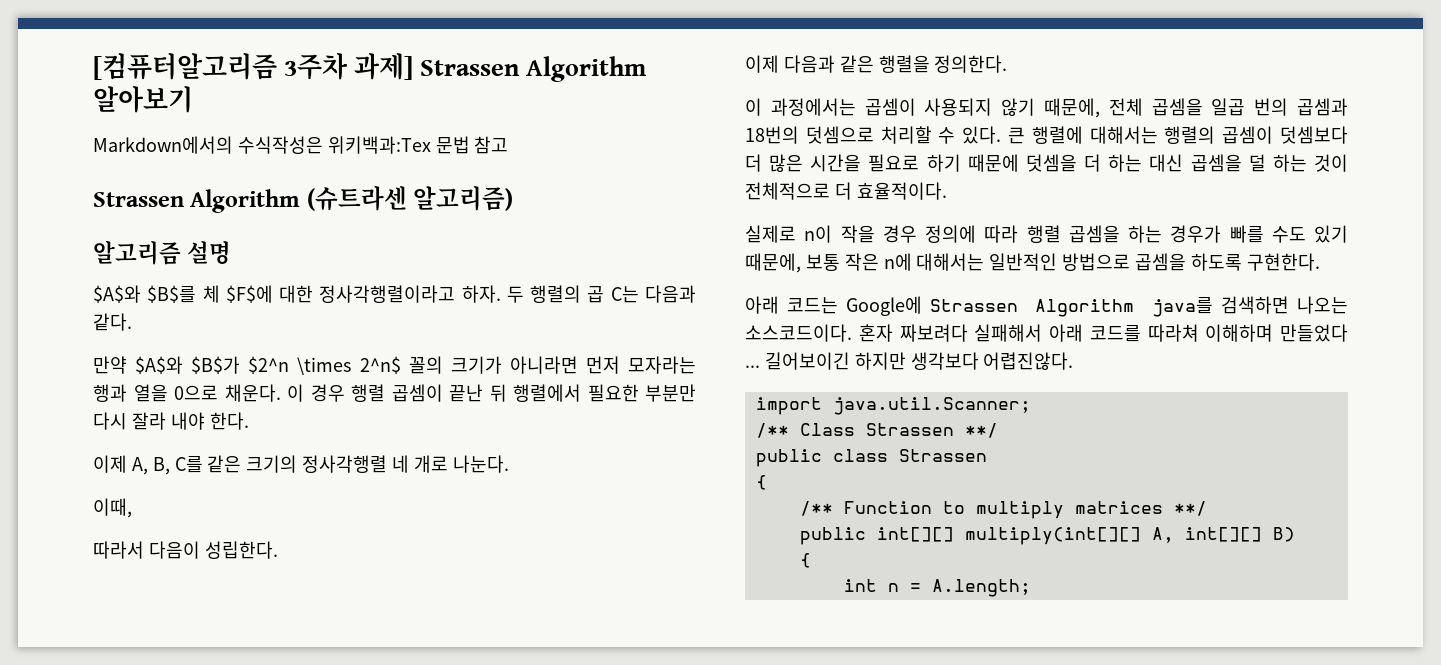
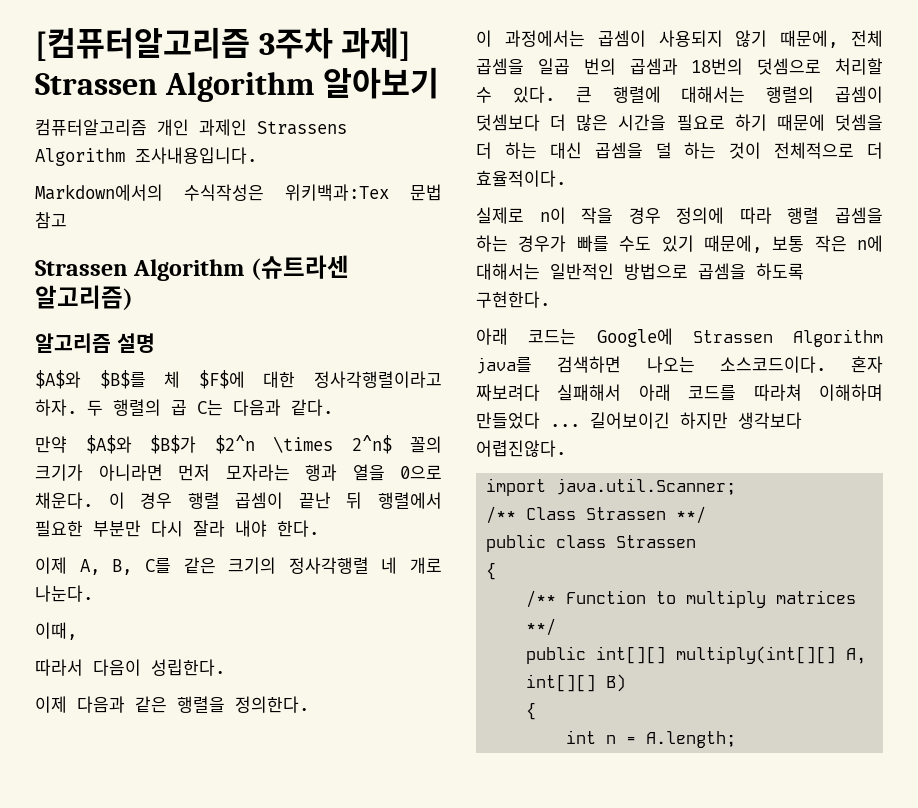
+ 컴퓨터알고리즘 개인 과제인 Strassens Algorithm 조사내용입니다.

